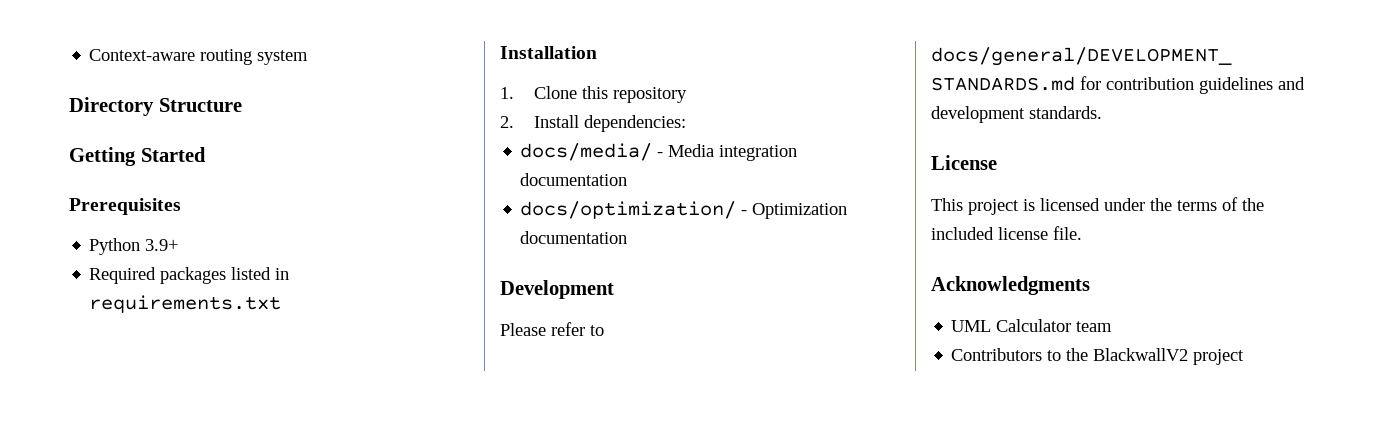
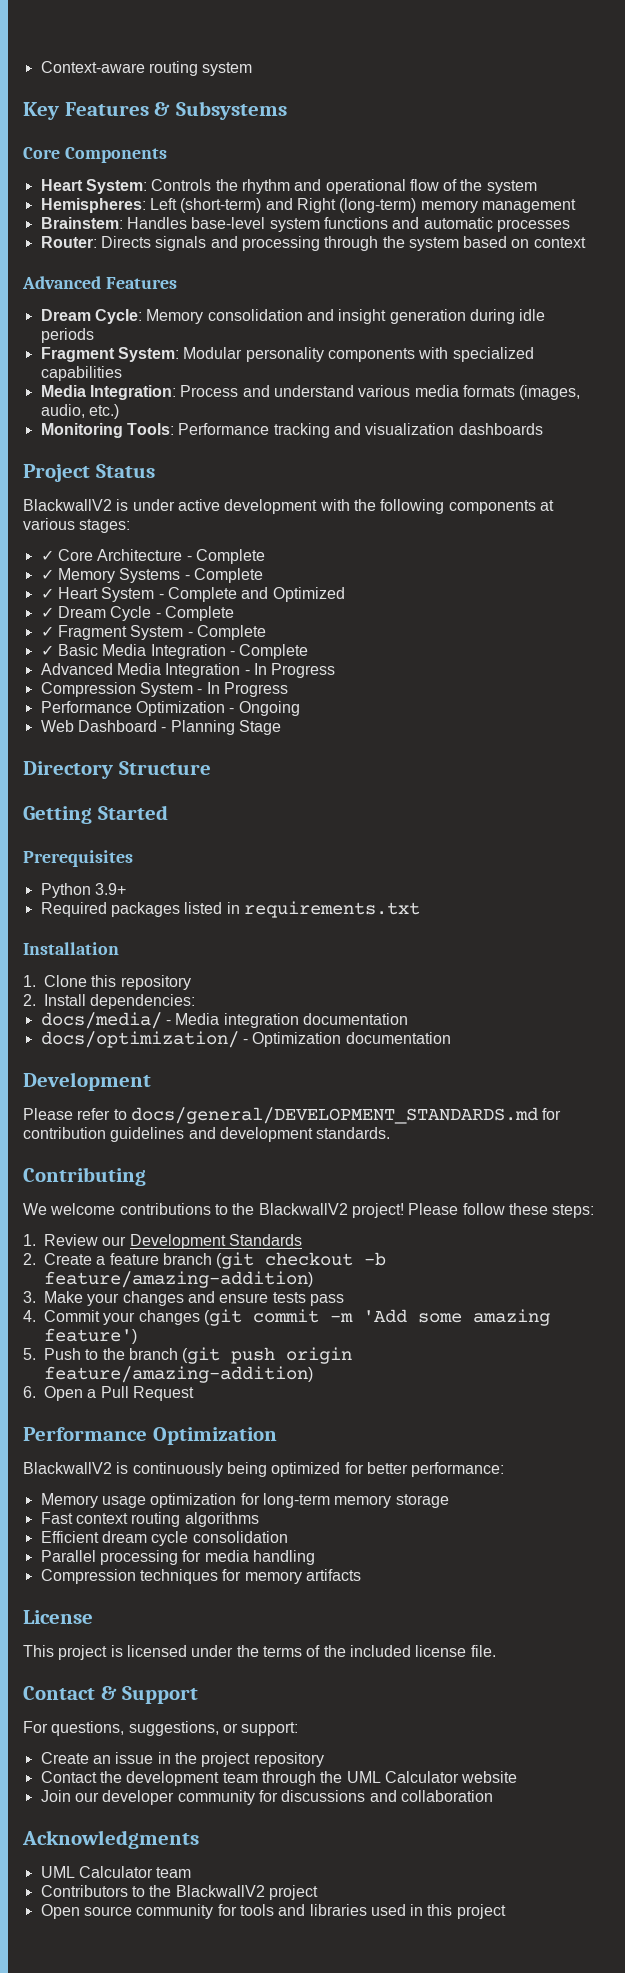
+ Key Features & Subsystems
+ Core Components
+ Heart System: Controls the rhythm and operational flow of the system
+ Hemispheres: Left (short-term) and Right (long-term) memory management
+ Brainstem: Handles base-level system functions and automatic processes
+ Router: Directs signals and processing through the system based on context
+ Advanced Features
+ Dream Cycle: Memory consolidation and insight generation during idle periods
+ Fragment System: Modular personality components with specialized capabilities
+ Media Integration: Process and understand various media formats (images, audio, etc.)
+ Monitoring Tools: Performance tracking and visualization dashboards
+ Project Status
+ BlackwallV2 is under active development with the following components at various stages:
+ ✓ Core Architecture - Complete
+ ✓ Memory Systems - Complete
+ ✓ Heart System - Complete and Optimized
+ ✓ Dream Cycle - Complete
+ ✓ Fragment System - Complete
+ ✓ Basic Media Integration - Complete
+ Advanced Media Integration - In Progress
+ Compression System - In Progress
+ Performance Optimization - Ongoing
+ Web Dashboard - Planning Stage
+ Contributing
+ We welcome contributions to the BlackwallV2 project! Please follow these steps:
+ 1. Review our Development Standards
+ 2. Create a feature branch (git checkout -b feature/amazing-addition)
+ 3. Make your changes and ensure tests pass
+ 4. Commit your changes (git commit -m 'Add some amazing feature')
+ 5. Push to the branch (git push origin feature/amazing-addition)
+ 6. Open a Pull Request
+ Performance Optimization
+ BlackwallV2 is continuously being optimized for better performance:
+ Memory usage optimization for long-term memory storage
+ Fast context routing algorithms
+ Efficient dream cycle consolidation
+ Parallel processing for media handling
+ Compression techniques for memory artifacts
+ Contact & Support
+ For questions, suggestions, or support:
+ Create an issue in the project repository
+ Contact the development team through the UML Calculator website
+ Join our developer community for discussions and collaboration
+ Open source community for tools and libraries used in this project

